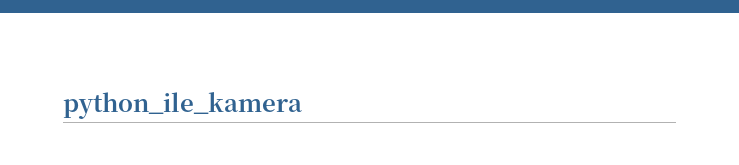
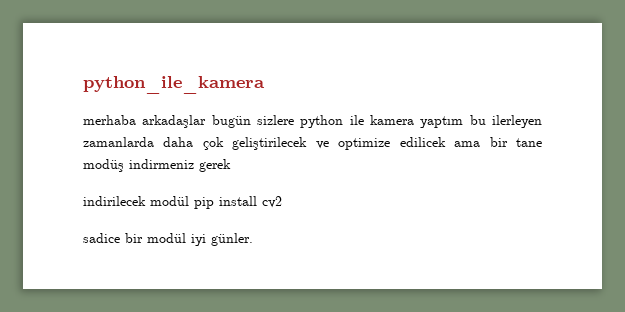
+ merhaba arkadaşlar bugün sizlere python ile kamera yaptım bu ilerleyen zamanlarda daha çok geliştirilecek ve optimize edilicek ama bir tane modüş indirmeniz gerek
+ indirilecek modül pip install cv2
+ sadice bir modül iyi günler.

